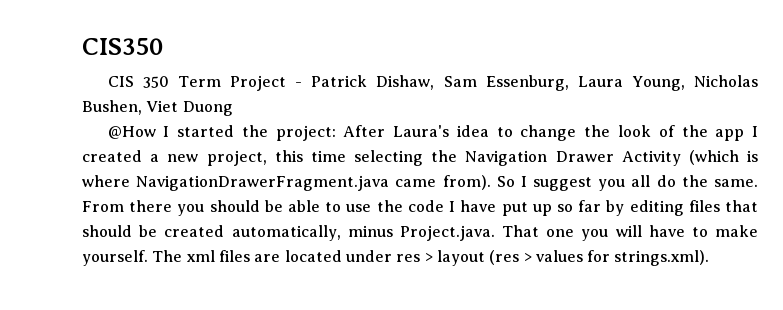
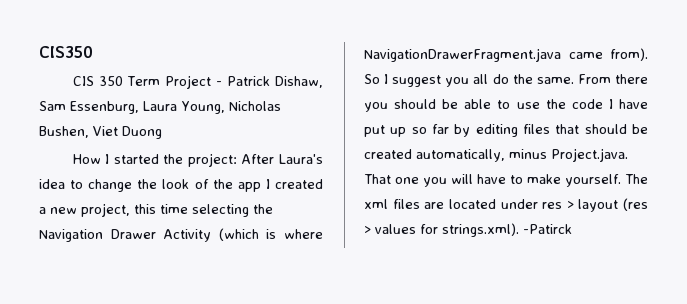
- @How I started the project: After Laura's idea to change the look of the app I created a new project, this time selecting the Navigation Drawer Activity (which is where NavigationDrawerFragment.java came from).
+ How I started the project: After Laura's idea to change the look of the app I created a new project, this time selecting the Navigation Drawer Activity (which is where NavigationDrawerFragment.java came from).
- The xml files are located under res > layout (res > values for strings.xml).
+ The xml files are located under res > layout (res > values for strings.xml). -Patirck

